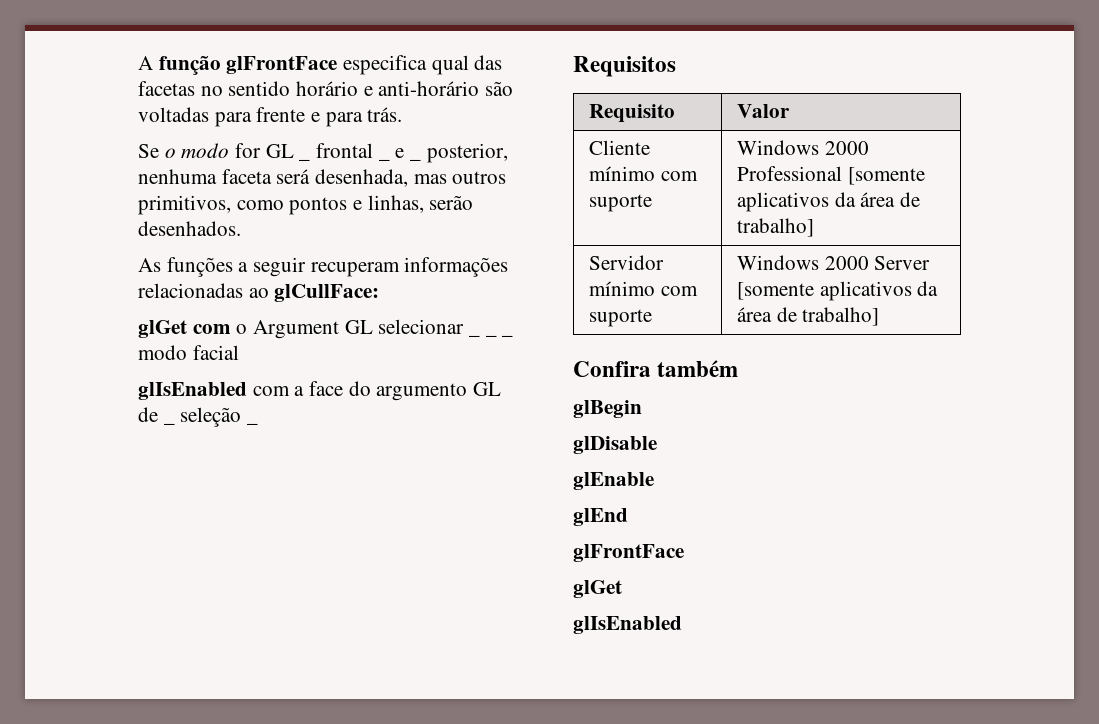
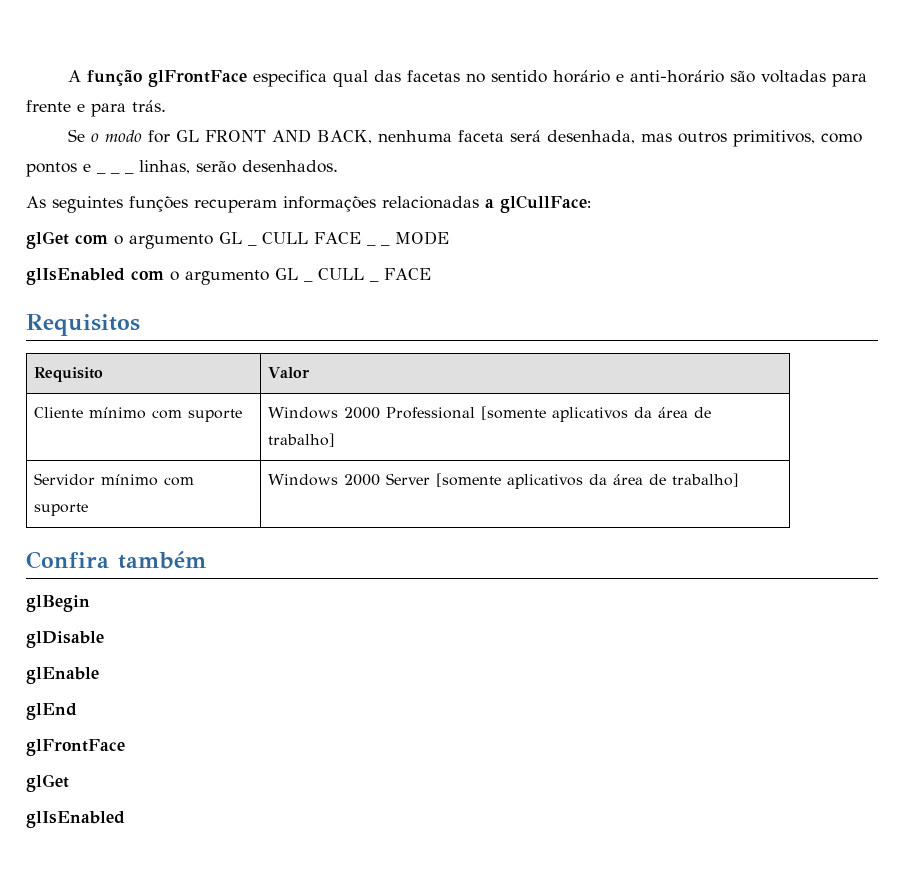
- Se o modo for GL _ frontal _ e _ posterior, nenhuma faceta será desenhada, mas outros primitivos, como pontos e linhas, serão desenhados.
+ Se o modo for GL FRONT AND BACK, nenhuma faceta será desenhada, mas outros primitivos, como pontos e _ _ _ linhas, serão desenhados.
- As funções a seguir recuperam informações relacionadas ao glCullFace:
+ As seguintes funções recuperam informações relacionadas a glCullFace:
- glGet com o Argument GL selecionar _ _ _ modo facial
- glIsEnabled com a face do argumento GL de _ seleção _
+ glGet com o argumento GL _ CULL FACE _ _ MODE
+ glIsEnabled com o argumento GL _ CULL _ FACE

